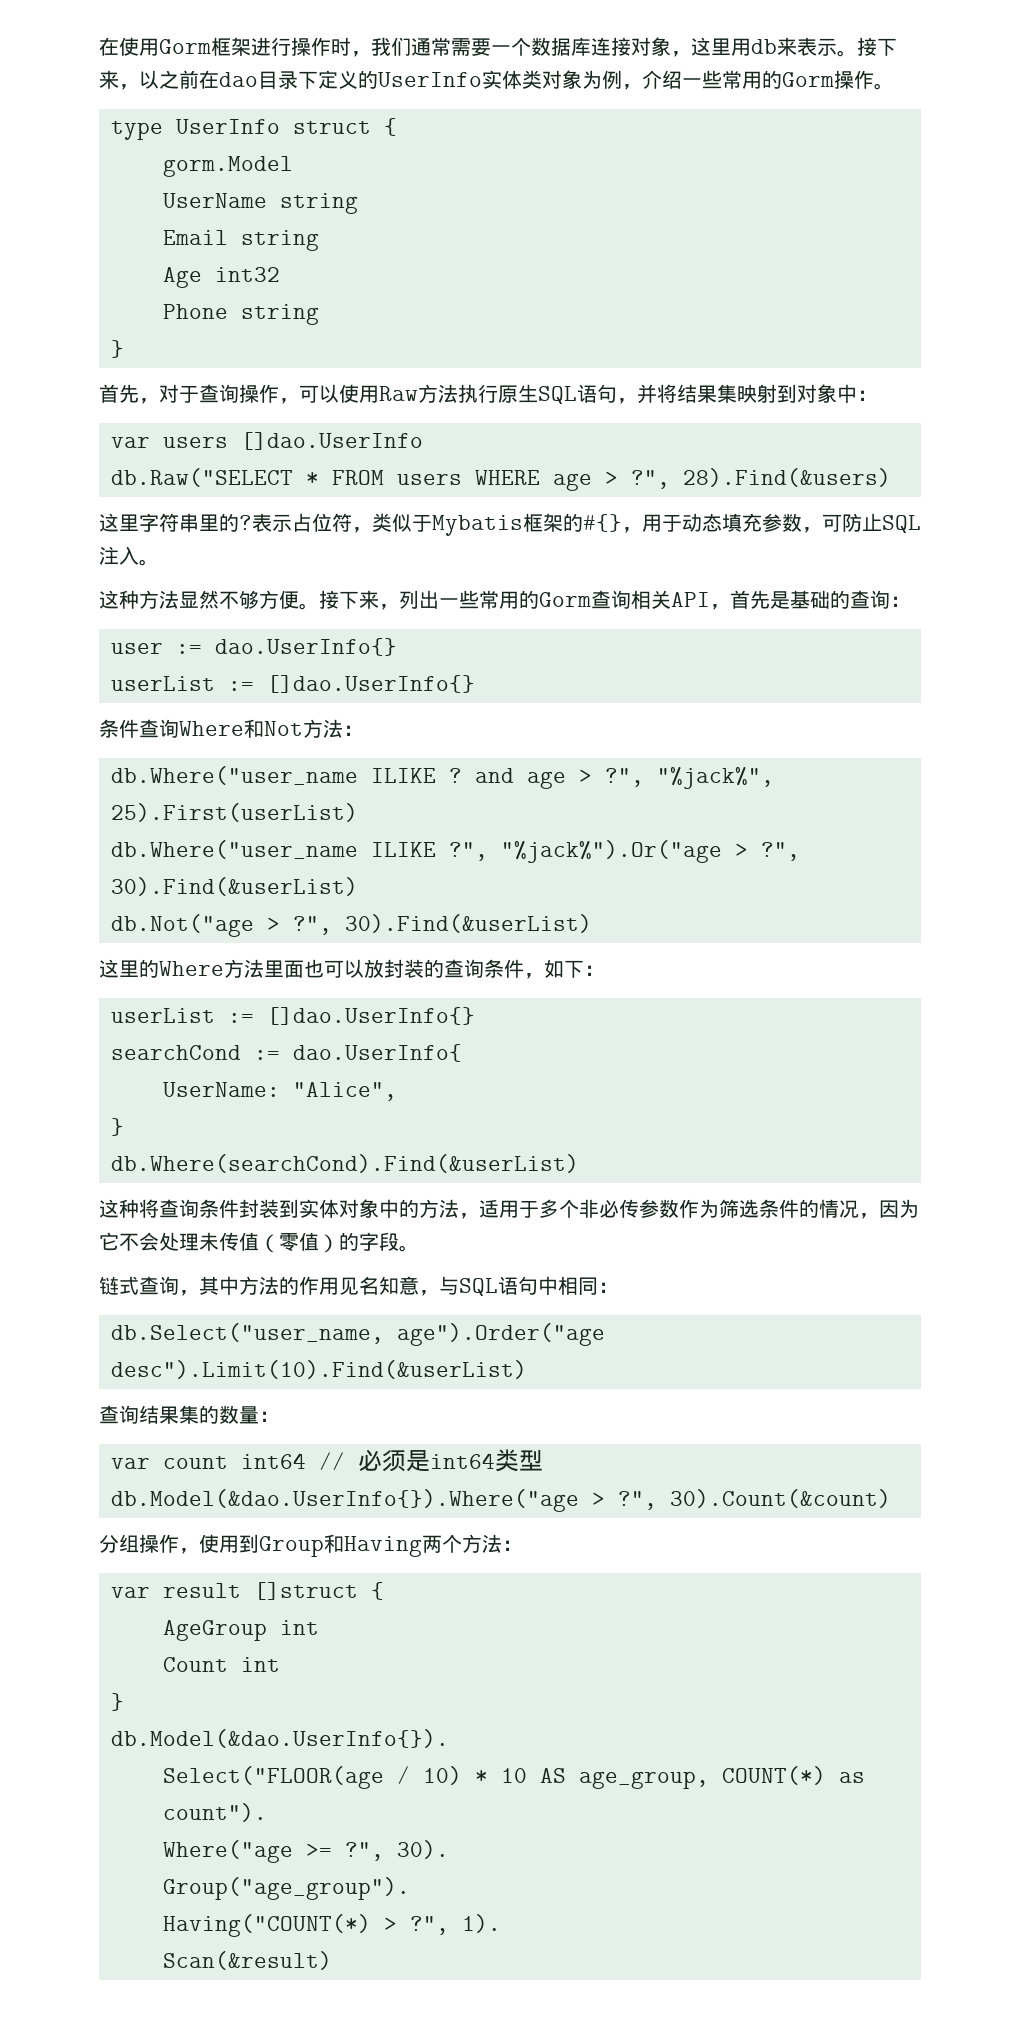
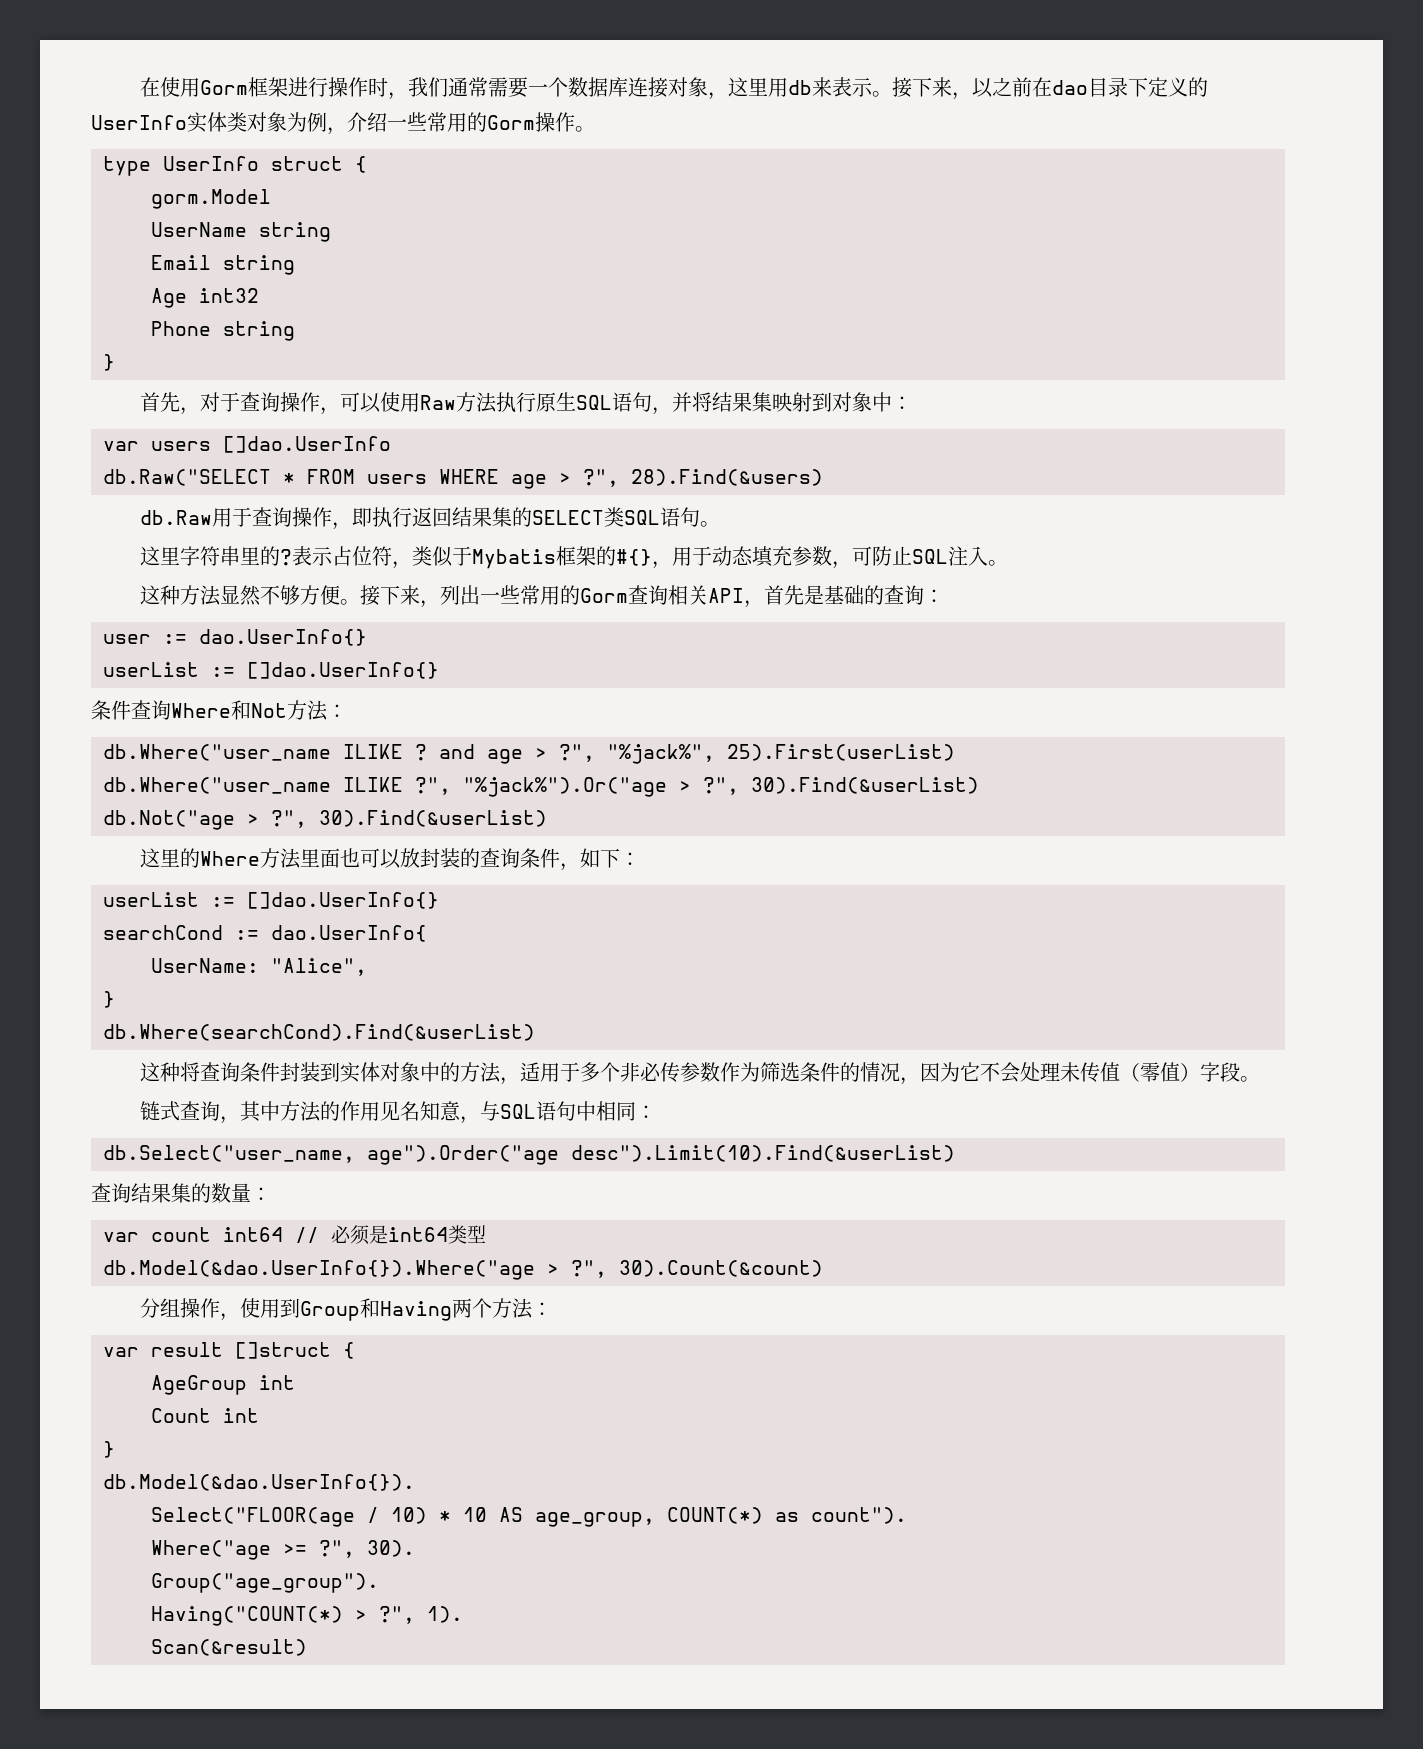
+ db.Raw用于查询操作，即执行返回结果集的SELECT类SQL语句。
- 这种将查询条件封装到实体对象中的方法，适用于多个非必传参数作为筛选条件的情况，因为它不会处理未传值（零值）的字段。
+ 这种将查询条件封装到实体对象中的方法，适用于多个非必传参数作为筛选条件的情况，因为它不会处理未传值（零值）字段。

